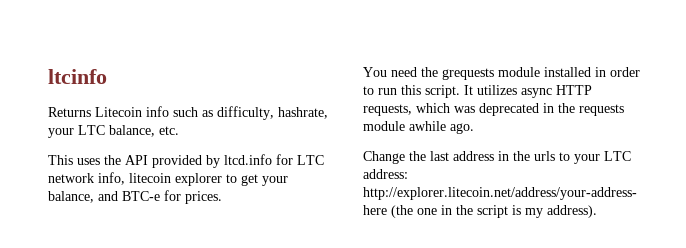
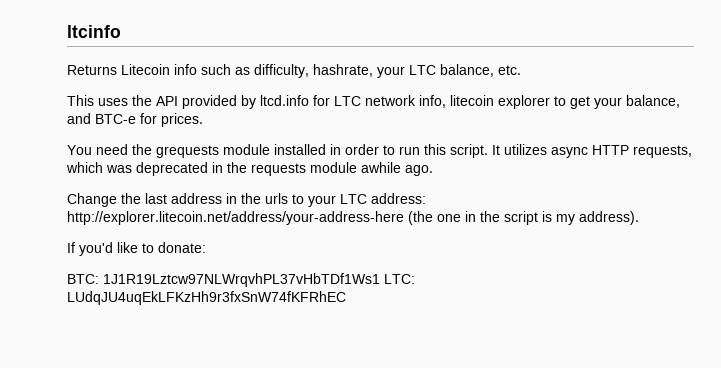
+ If you'd like to donate:
+ BTC: 1J1R19Lztcw97NLWrqvhPL37vHbTDf1Ws1 LTC: LUdqJU4uqEkLFKzHh9r3fxSnW74fKFRhEC

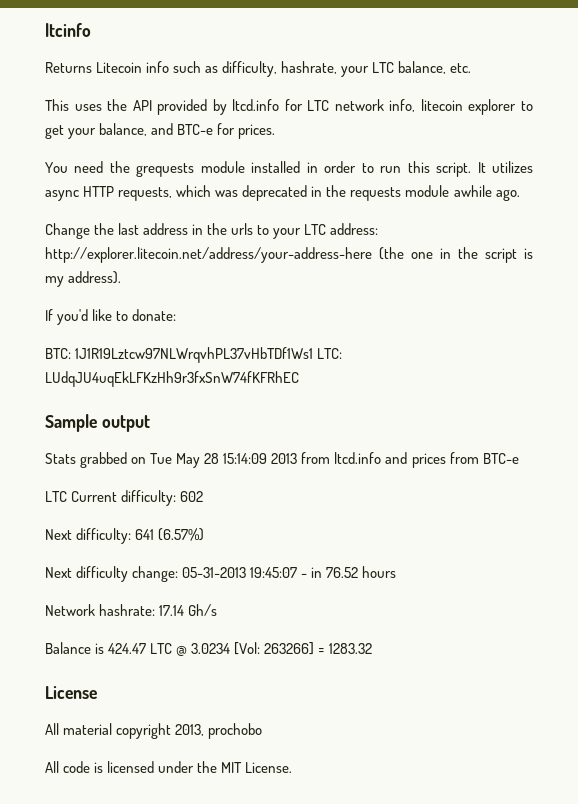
+ Sample output
+ Stats grabbed on Tue May 28 15:14:09 2013 from ltcd.info and prices from BTC-e
+ LTC Current difficulty: 602
+ Next difficulty: 641 (6.57%)
+ Next difficulty change: 05-31-2013 19:45:07 - in 76.52 hours
+ Network hashrate: 17.14 Gh/s
+ Balance is 424.47 LTC @ 3.0234 [Vol: 263266] = 1283.32
+ License
+ All material copyright 2013, prochobo
+ All code is licensed under the MIT License.

